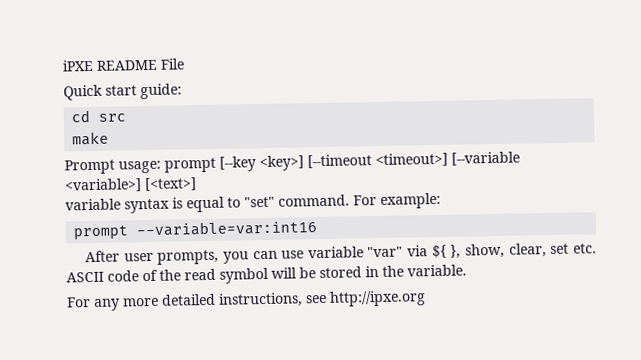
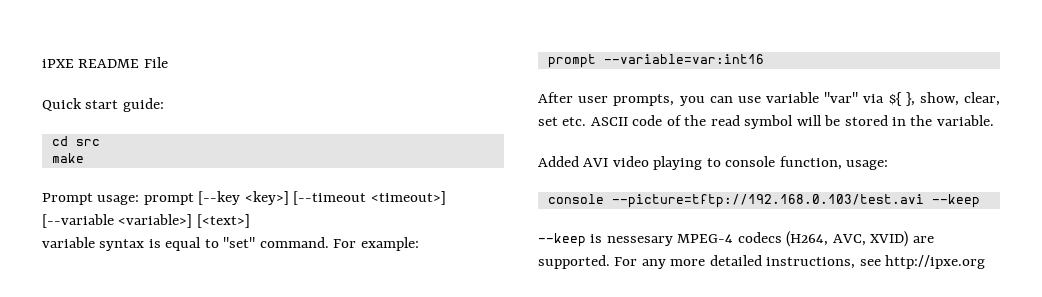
+ Added AVI video playing to console function, usage:
+ console --picture=tftp://192.168.0.103/test.avi --keep
+ --keep is nessesary MPEG-4 codecs (H264, AVC, XVID) are supported.

